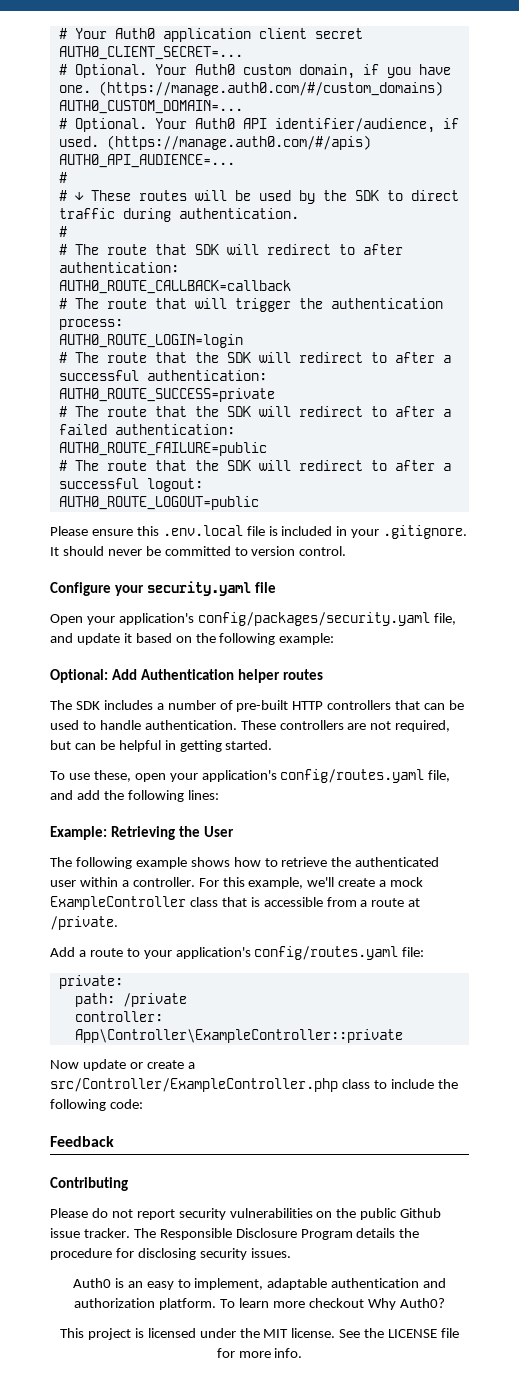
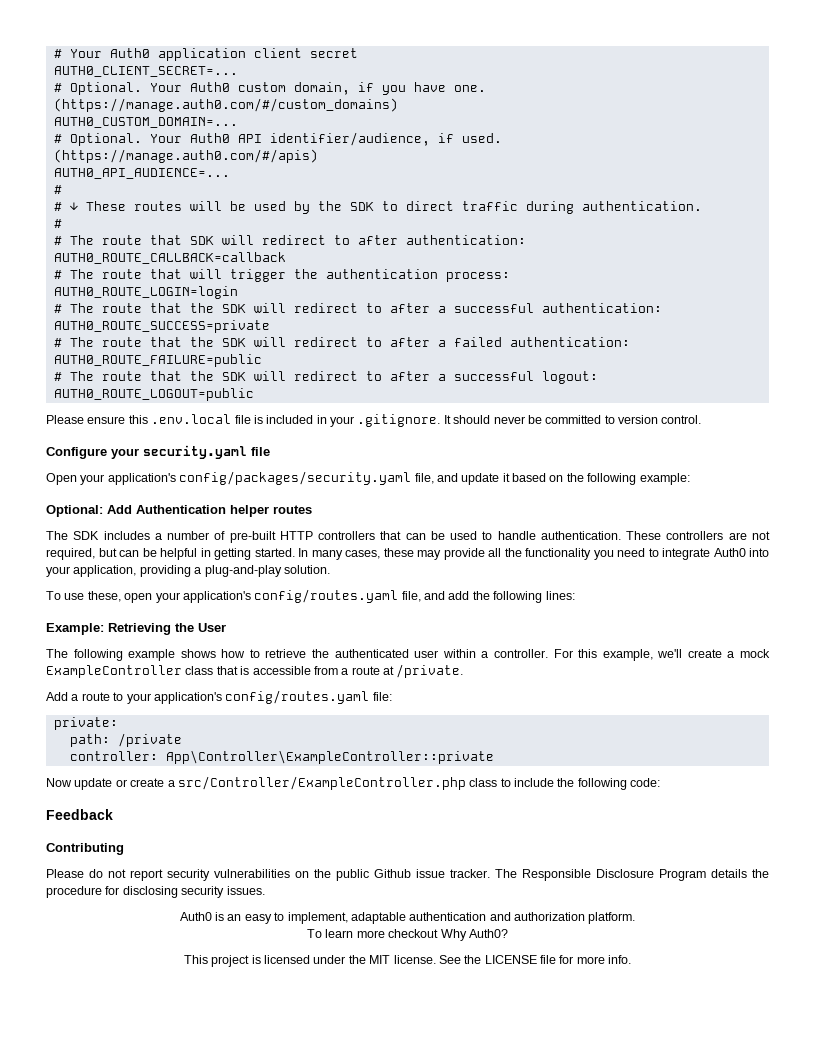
+ In many cases, these may provide all the functionality you need to integrate Auth0 into your application, providing a plug-and-play solution.
- Auth0 is an easy to implement, adaptable authentication and authorization platform. To learn more checkout Why Auth0?
+ Auth0 is an easy to implement, adaptable authentication and authorization platform.
+ To learn more checkout Why Auth0?

